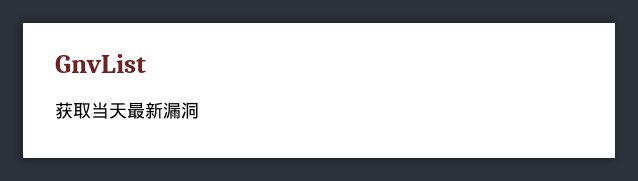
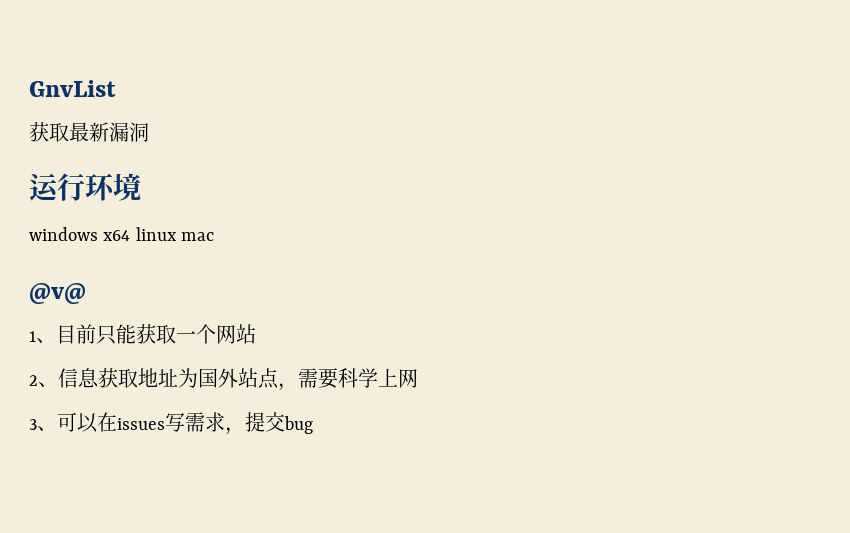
- 获取当天最新漏洞
+ 获取最新漏洞
+ 运行环境
+ windows x64 linux mac
+ @v@
+ 1、目前只能获取一个网站
+ 2、信息获取地址为国外站点，需要科学上网
+ 3、可以在issues写需求，提交bug

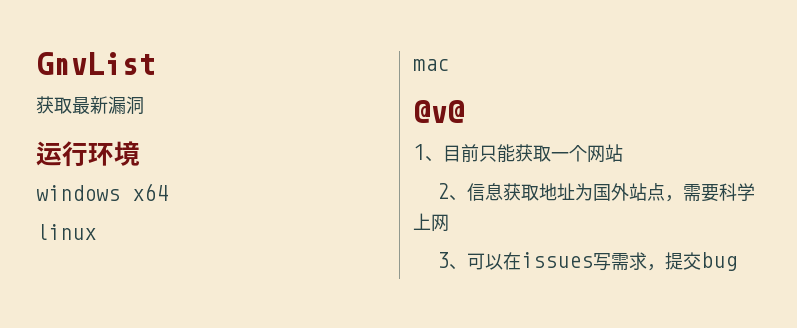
- windows x64 linux mac
+ windows x64
+ linux
+ mac

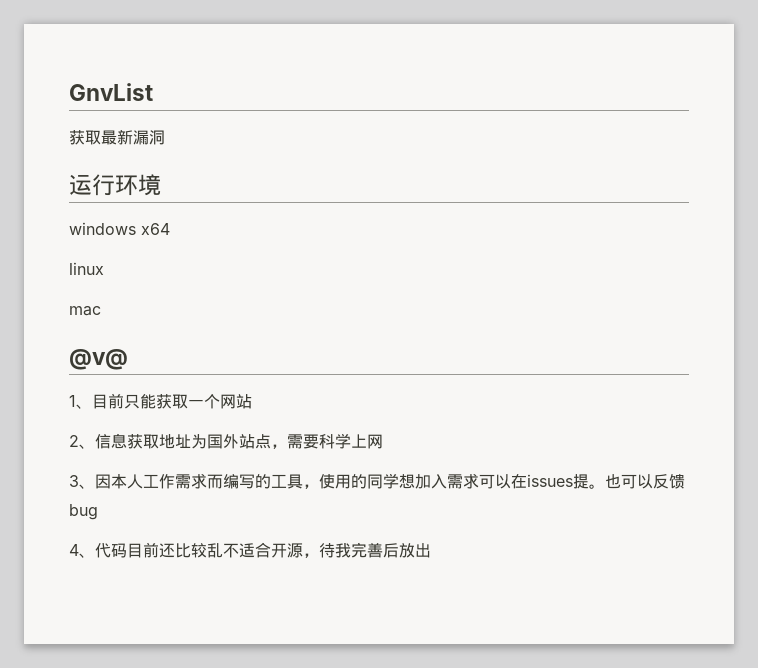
- 3、可以在issues写需求，提交bug
+ 3、因本人工作需求而编写的工具，使用的同学想加入需求可以在issues提。也可以反馈bug
+ 4、代码目前还比较乱不适合开源，待我完善后放出

